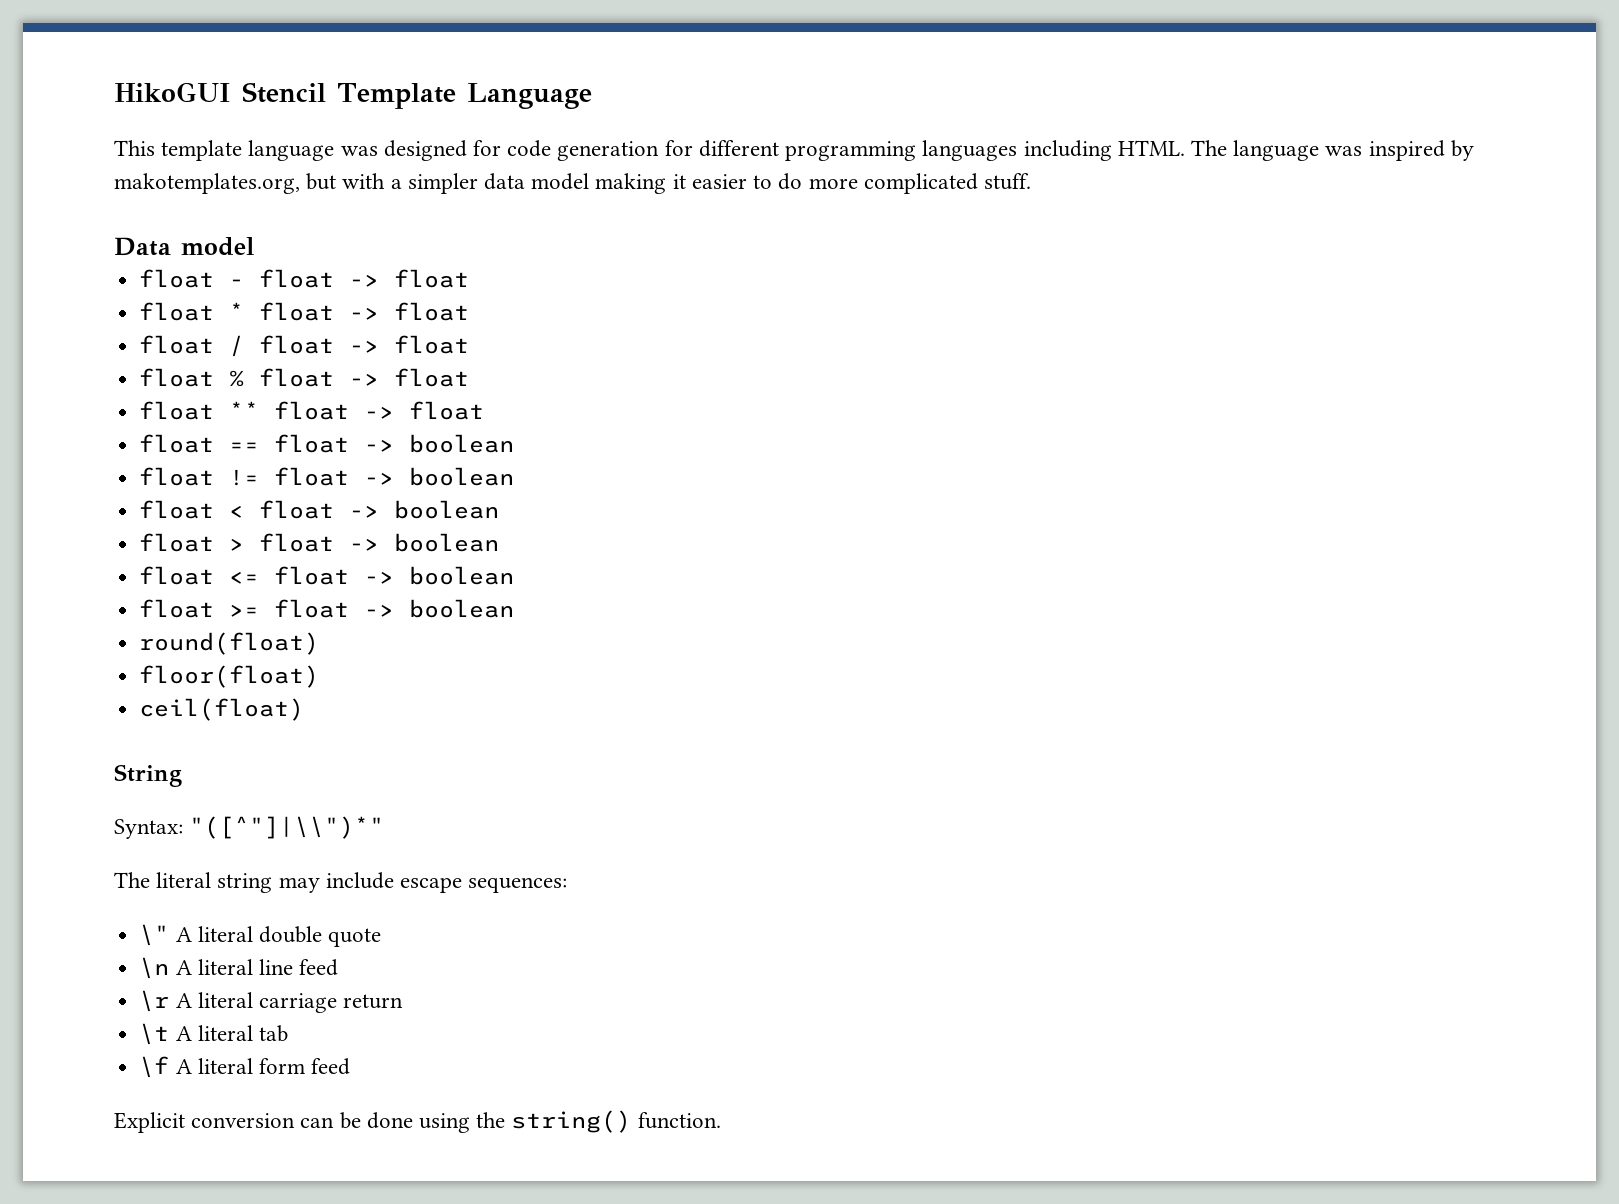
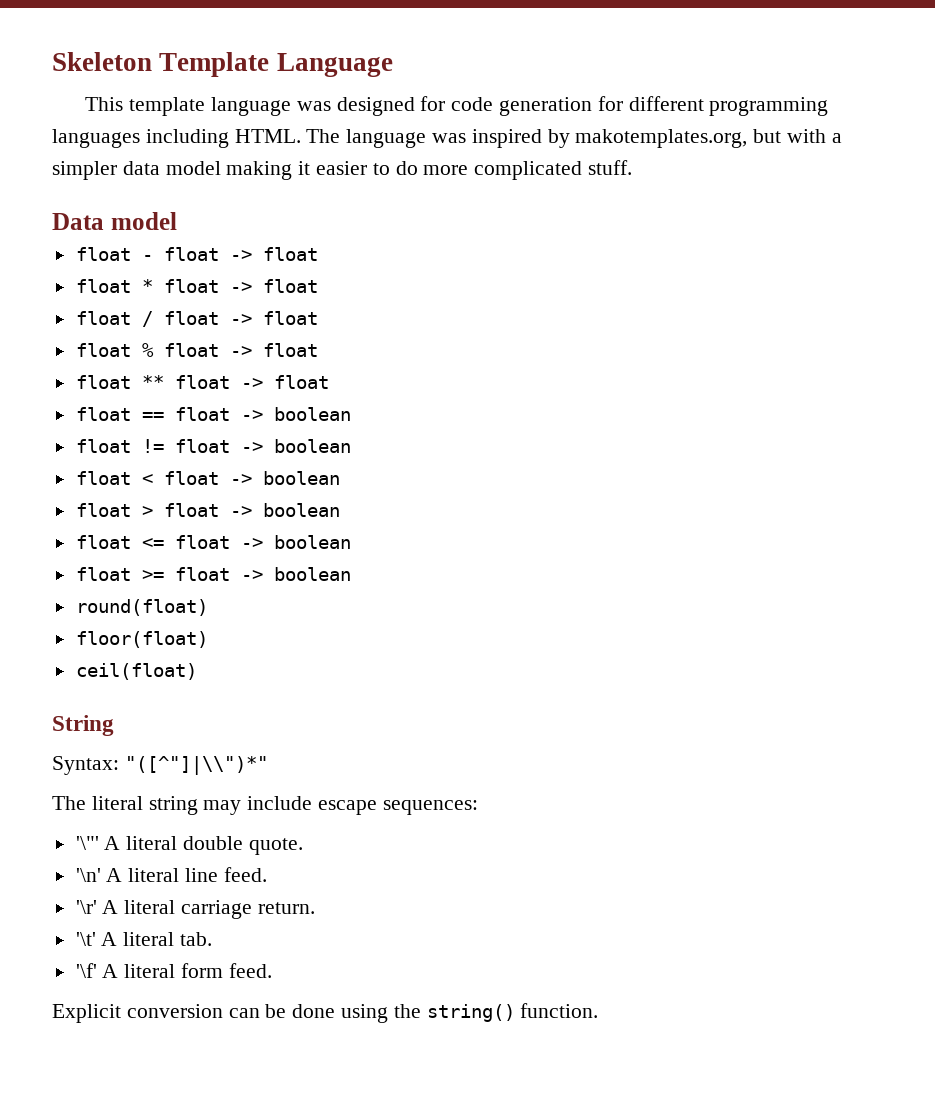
- HikoGUI Stencil Template Language
+ Skeleton Template Language
- \" A literal double quote
- \n A literal line feed
- \r A literal carriage return
- \t A literal tab
- \f A literal form feed
+ '\"' A literal double quote.
+ '\n' A literal line feed.
+ '\r' A literal carriage return.
+ '\t' A literal tab.
+ '\f' A literal form feed.

